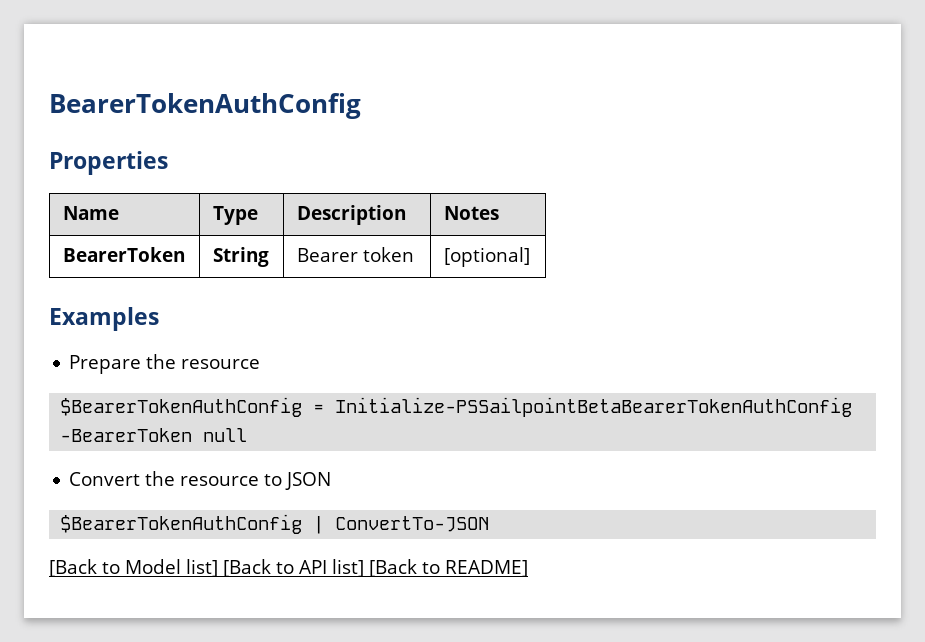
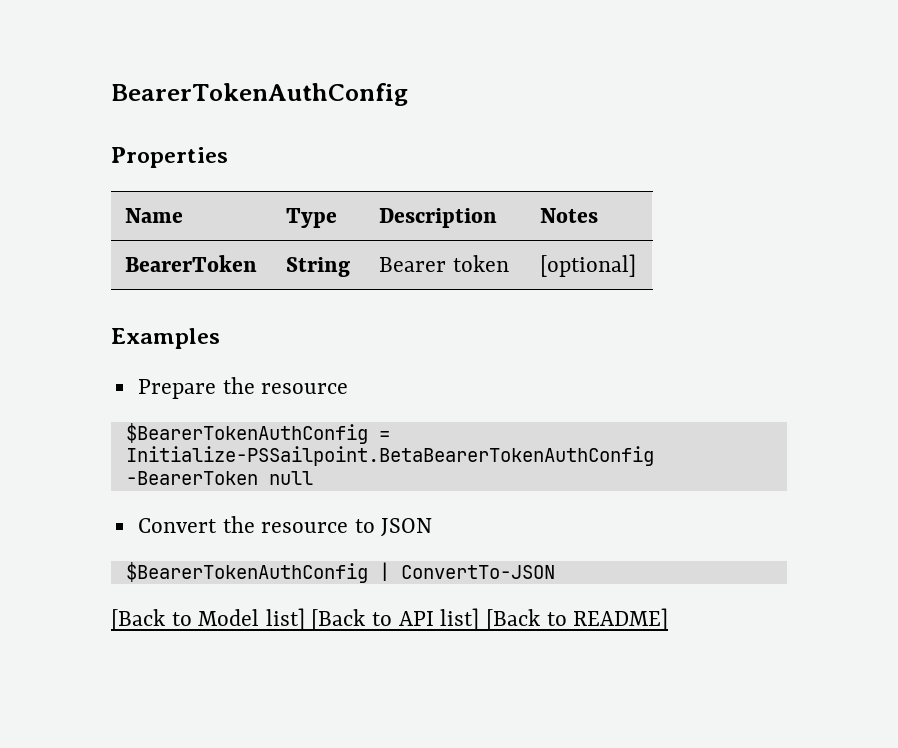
- $BearerTokenAuthConfig = Initialize-PSSailpointBetaBearerTokenAuthConfig -BearerToken null
+ $BearerTokenAuthConfig = Initialize-PSSailpoint.BetaBearerTokenAuthConfig -BearerToken null

